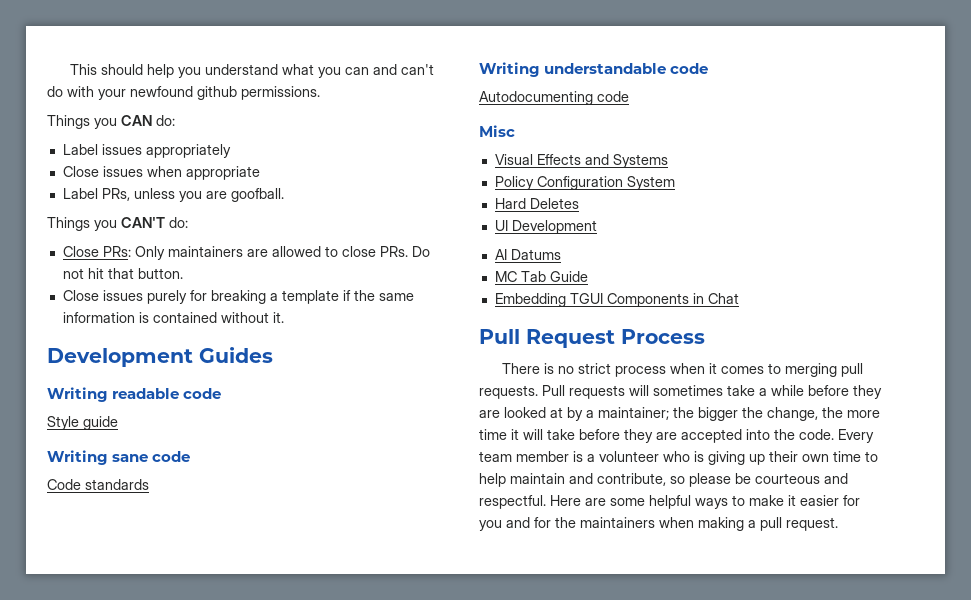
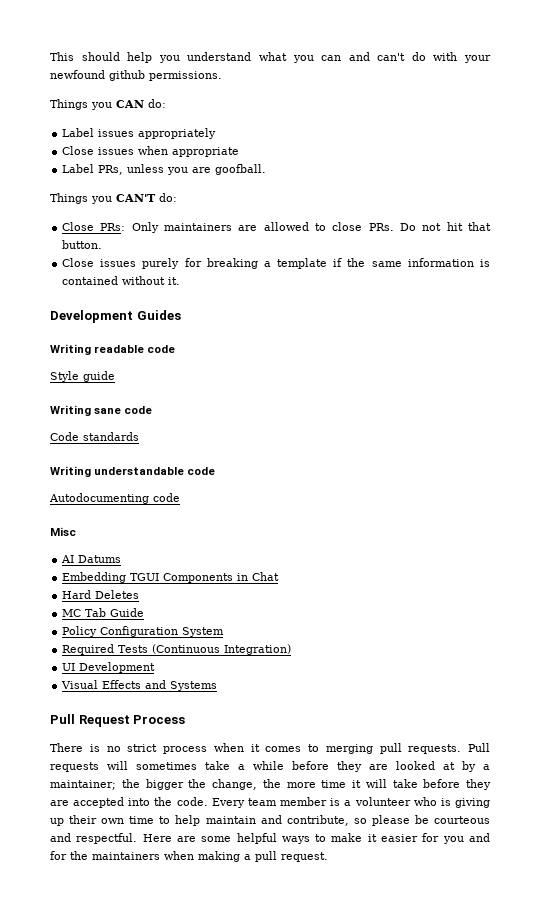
- Visual Effects and Systems
- Policy Configuration System
- Hard Deletes
- UI Development
- MC Tab Guide
+ Hard Deletes
+ MC Tab Guide
+ Policy Configuration System
+ Required Tests (Continuous Integration)
+ UI Development
+ Visual Effects and Systems

